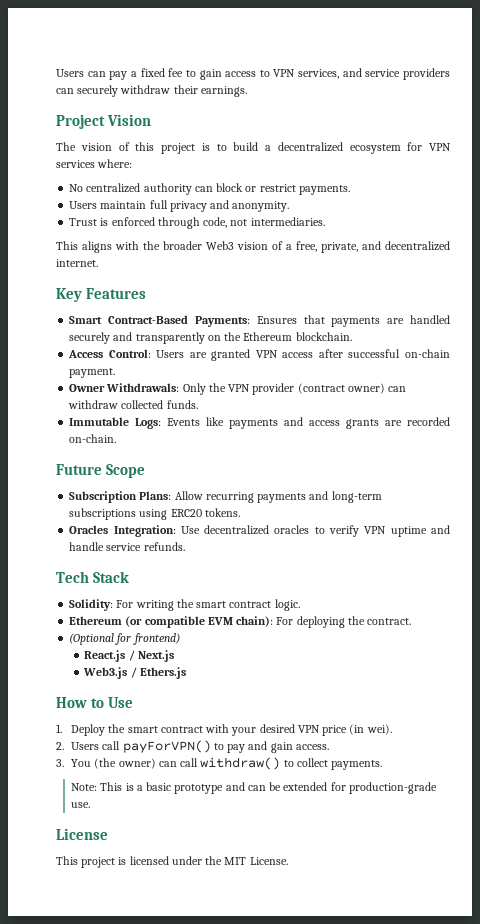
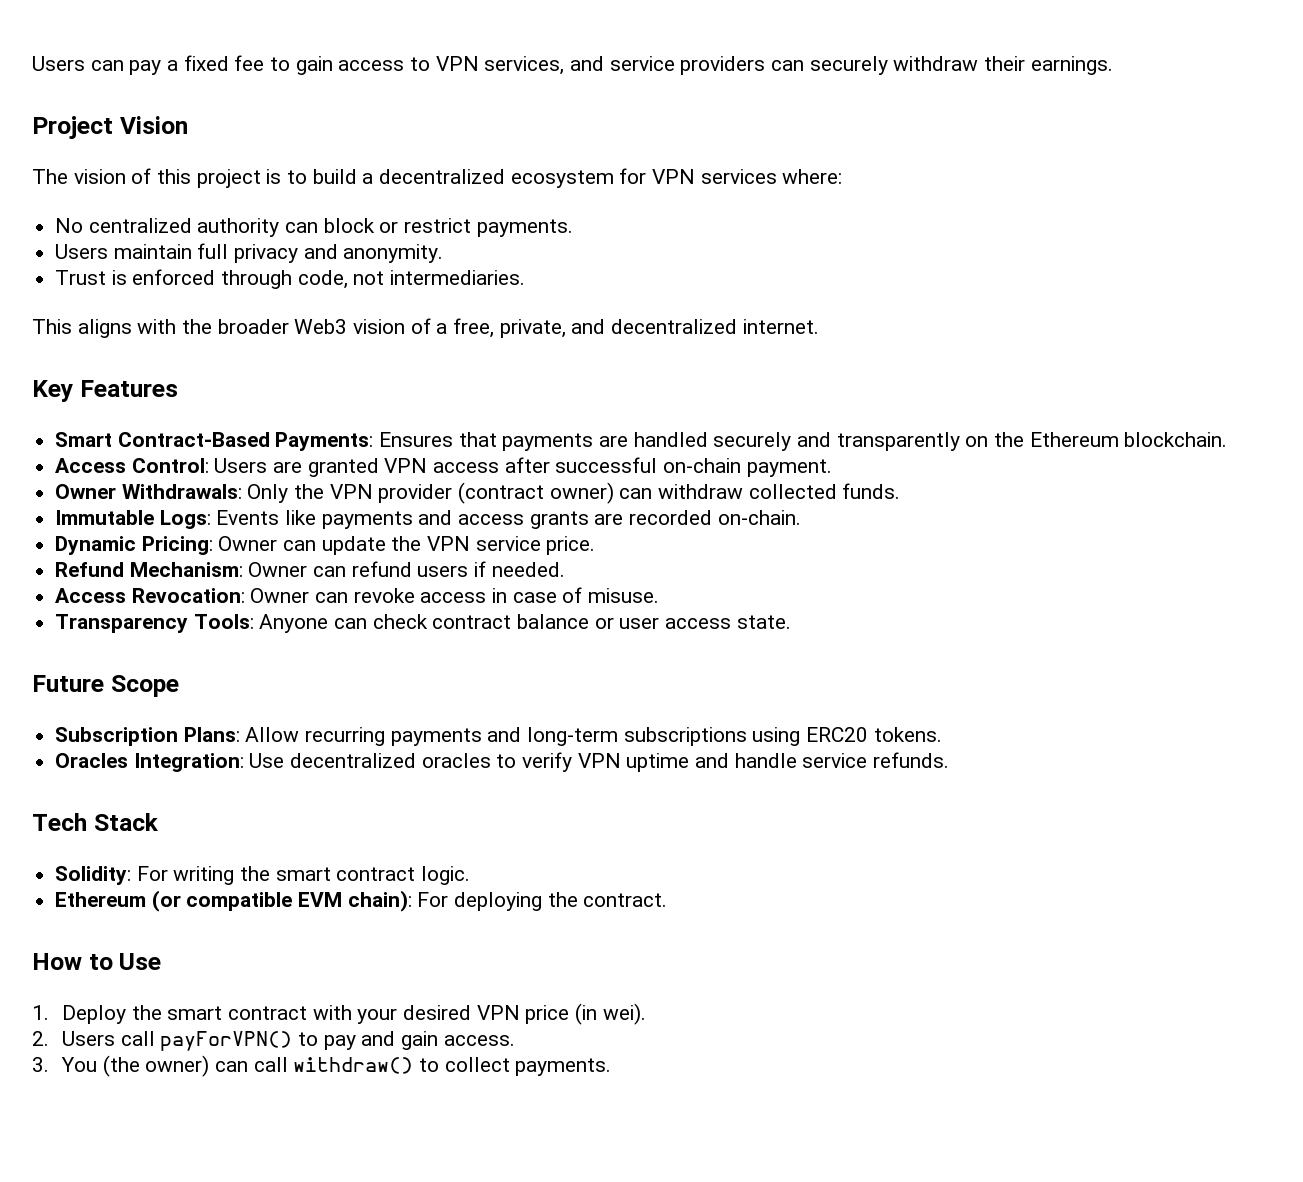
+ Dynamic Pricing: Owner can update the VPN service price.
+ Refund Mechanism: Owner can refund users if needed.
+ Access Revocation: Owner can revoke access in case of misuse.
+ Transparency Tools: Anyone can check contract balance or user access state.
- (Optional for frontend)
- React.js / Next.js
- Web3.js / Ethers.js
- Note: This is a basic prototype and can be extended for production-grade use.
- License
- This project is licensed under the MIT License.

